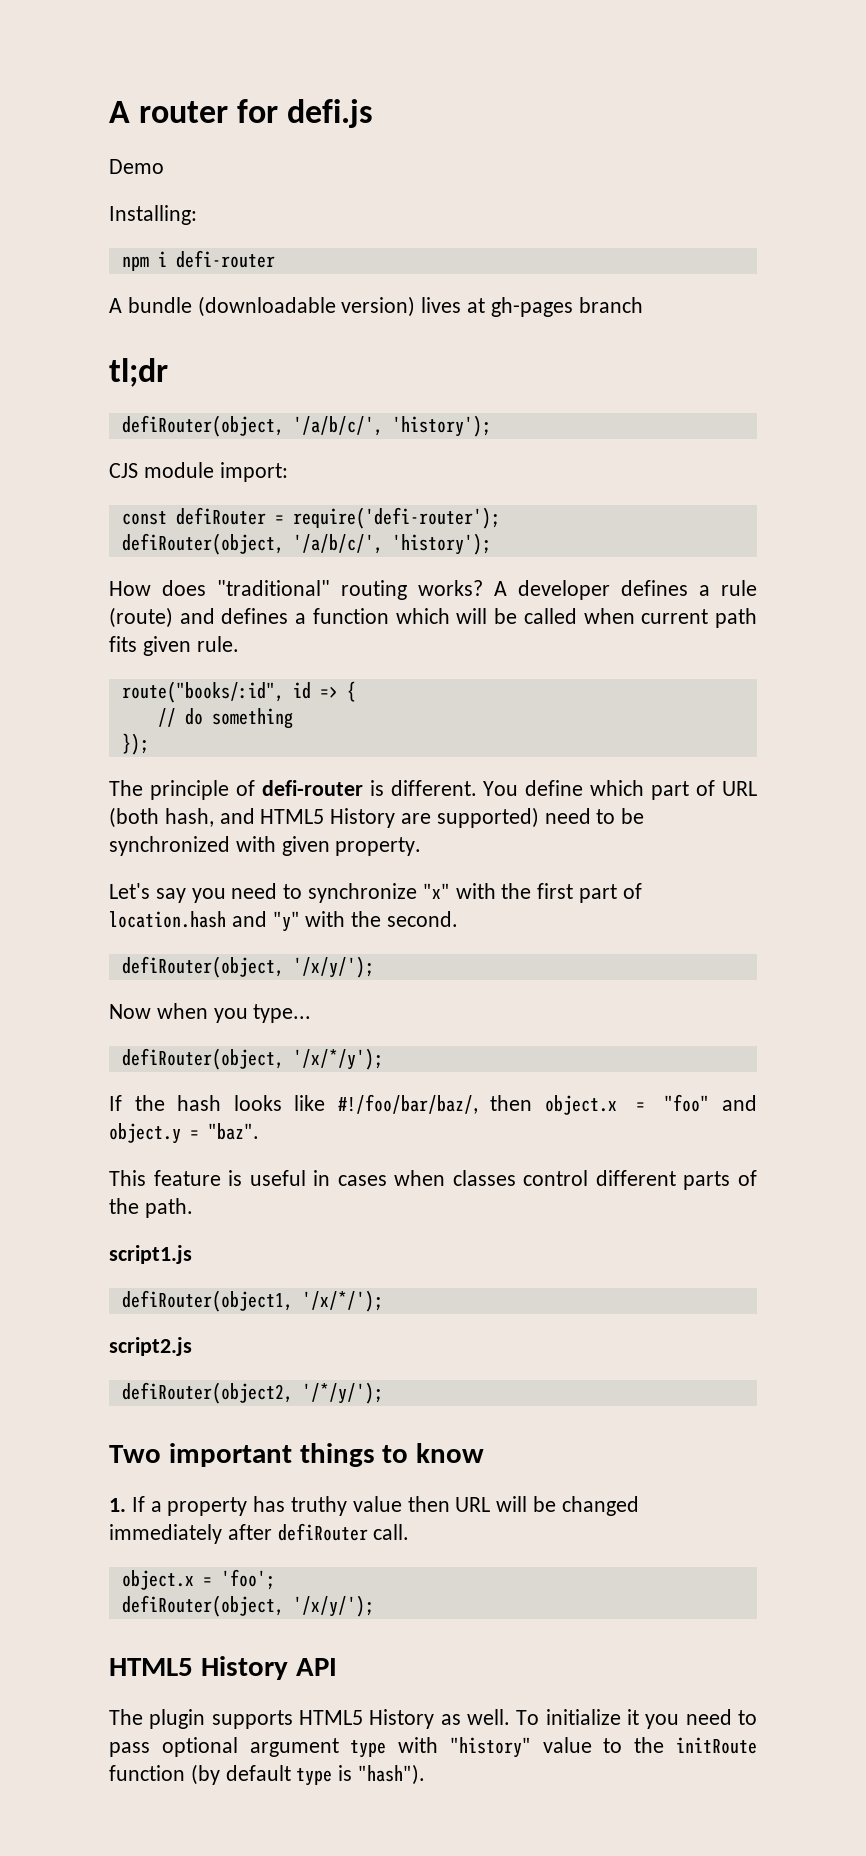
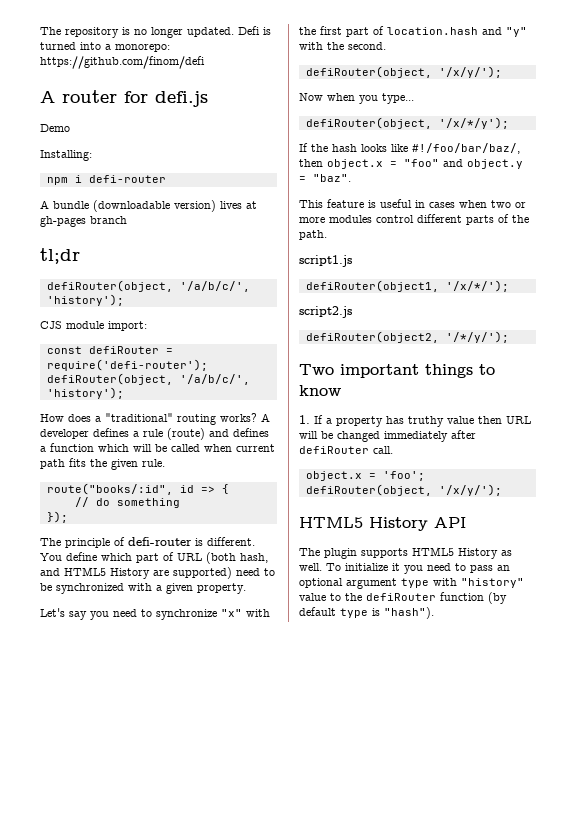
+ The repository is no longer updated. Defi is turned into a monorepo: https://github.com/finom/defi
- How does "traditional" routing works?
+ How does a "traditional" routing works?
- A developer defines a rule (route) and defines a function which will be called when current path fits given rule.
+ A developer defines a rule (route) and defines a function which will be called when current path fits the given rule.
- You define which part of URL (both hash, and HTML5 History are supported) need to be synchronized with given property.
+ You define which part of URL (both hash, and HTML5 History are supported) need to be synchronized with a given property.
- This feature is useful in cases when classes control different parts of the path.
+ This feature is useful in cases when two or more modules control different parts of the path.
- To initialize it you need to pass optional argument type with "history" value to the initRoute function (by default type is "hash").
+ To initialize it you need to pass an optional argument type with "history" value to the defiRouter function (by default type is "hash").

